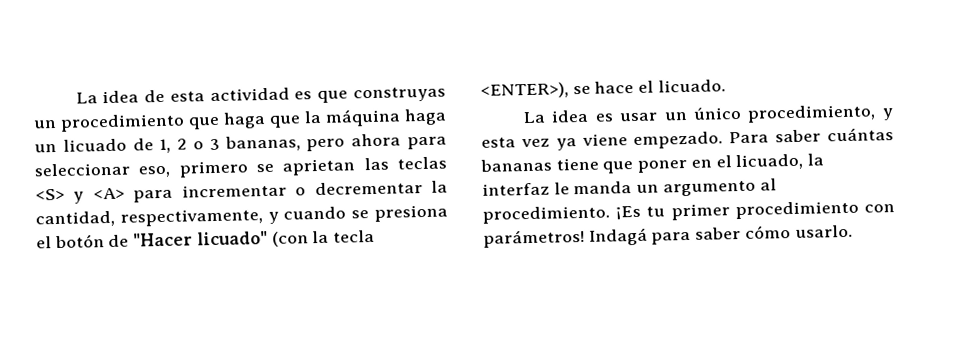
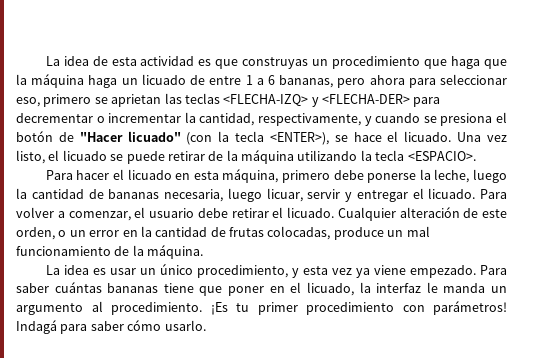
- La idea de esta actividad es que construyas un procedimiento que haga que la máquina haga un licuado de 1, 2 o 3 bananas, pero ahora para seleccionar eso, primero se aprietan las teclas <S> y <A> para incrementar o decrementar la cantidad, respectivamente, y cuando se presiona el botón de "Hacer licuado" (con la tecla <ENTER>), se hace el licuado.
+ La idea de esta actividad es que construyas un procedimiento que haga que la máquina haga un licuado de entre 1 a 6 bananas, pero ahora para seleccionar eso, primero se aprietan las teclas <FLECHA-IZQ> y <FLECHA-DER> para decrementar o incrementar la cantidad, respectivamente, y cuando se presiona el botón de "Hacer licuado" (con la tecla <ENTER>), se hace el licuado. Una vez listo, el licuado se puede retirar de la máquina utilizando la tecla <ESPACIO>.
+ Para hacer el licuado en esta máquina, primero debe ponerse la leche, luego la cantidad de bananas necesaria, luego licuar, servir y entregar el licuado. Para volver a comenzar, el usuario debe retirar el licuado. Cualquier alteración de este orden, o un error en la cantidad de frutas colocadas, produce un mal funcionamiento de la máquina.

